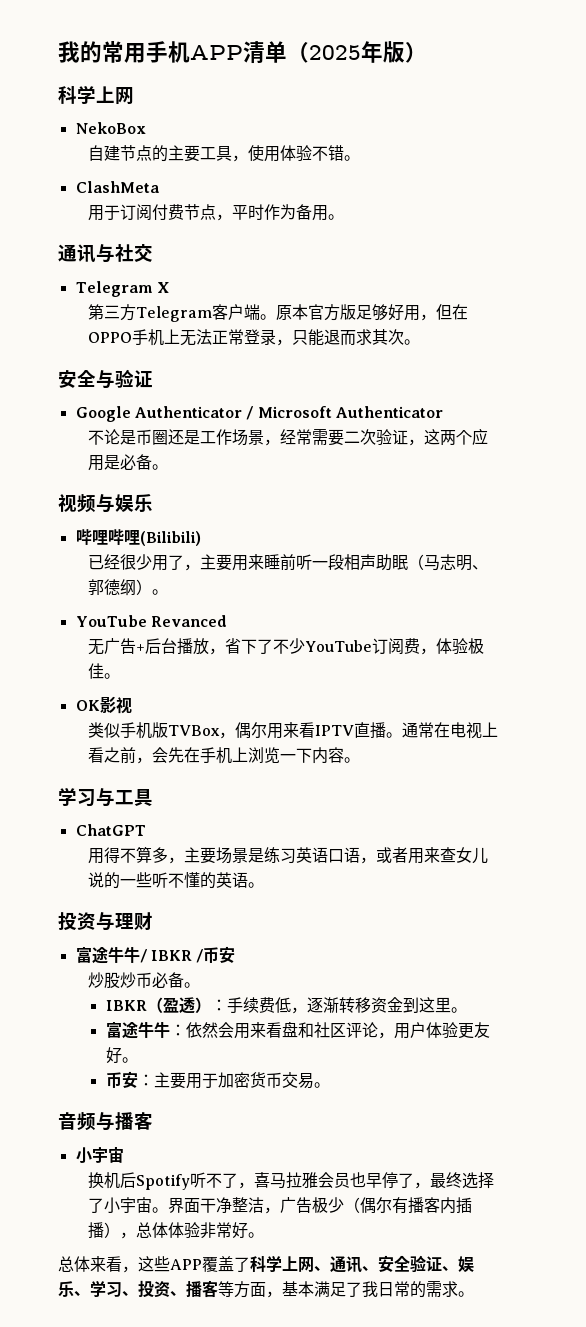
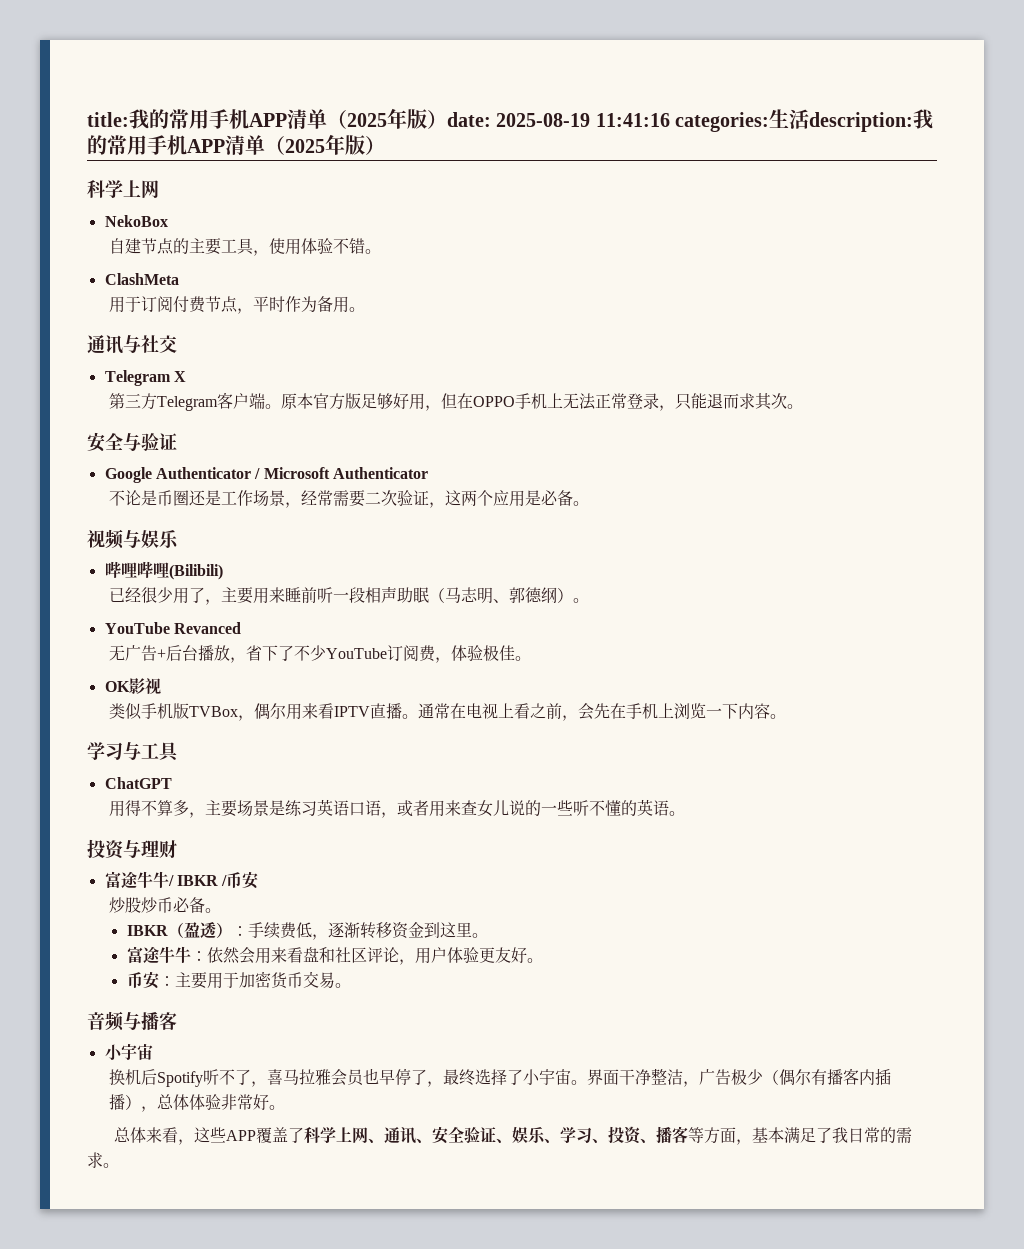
- 我的常用手机APP清单（2025年版）
+ title:我的常用手机APP清单（2025年版）date: 2025-08-19 11:41:16 categories:生活description:我的常用手机APP清单（2025年版）

